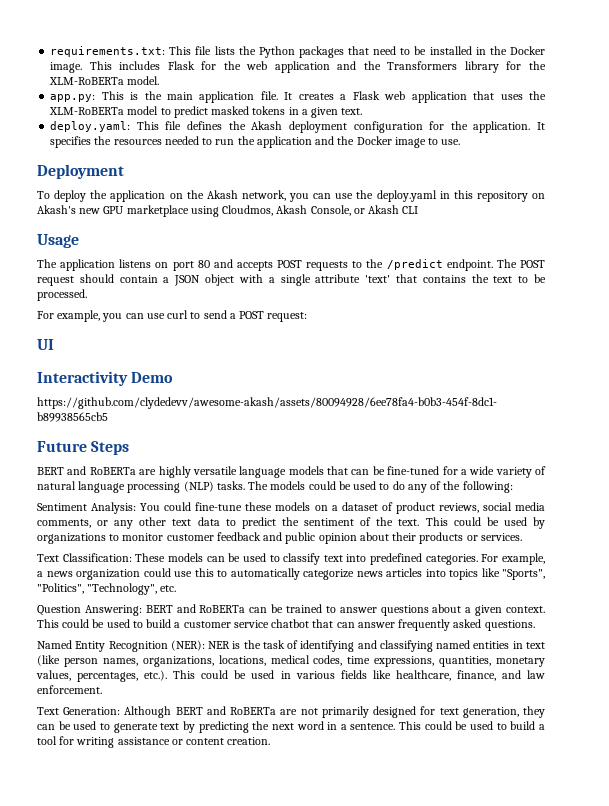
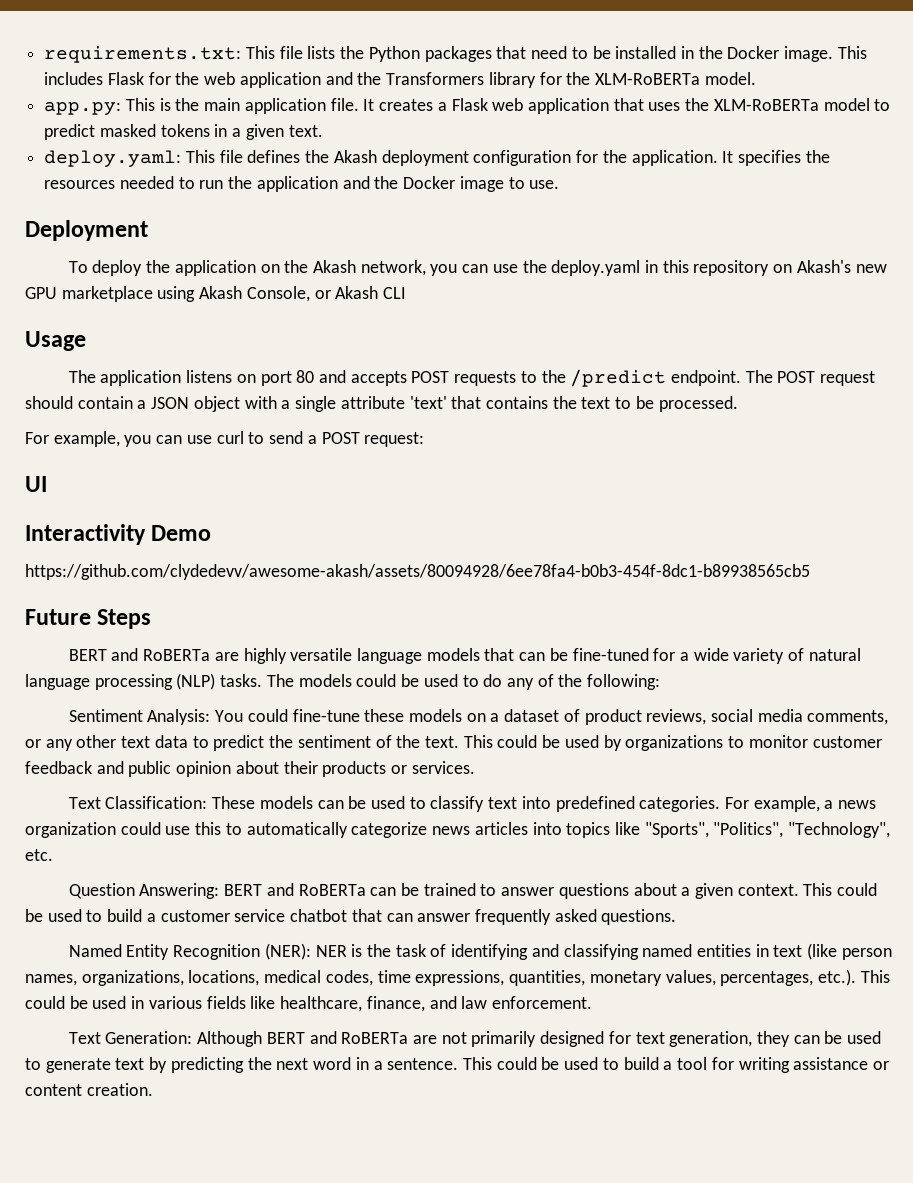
- To deploy the application on the Akash network, you can use the deploy.yaml in this repository on Akash's new GPU marketplace using Cloudmos, Akash Console, or Akash CLI
+ To deploy the application on the Akash network, you can use the deploy.yaml in this repository on Akash's new GPU marketplace using Akash Console, or Akash CLI

